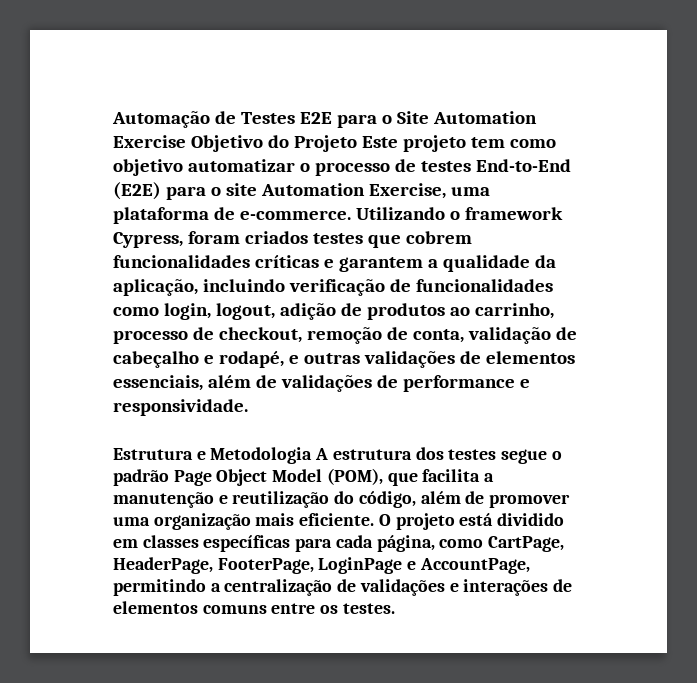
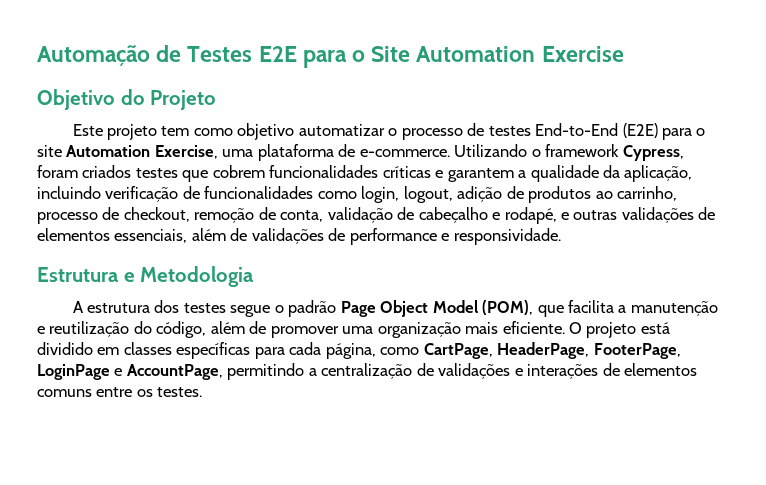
- Automação de Testes E2E para o Site Automation Exercise Objetivo do Projeto Este projeto tem como objetivo automatizar o processo de testes End-to-End (E2E) para o site Automation Exercise, uma plataforma de e-commerce.
+ Automação de Testes E2E para o Site Automation Exercise
+ Objetivo do Projeto
+ Este projeto tem como objetivo automatizar o processo de testes End-to-End (E2E) para o site Automation Exercise, uma plataforma de e-commerce.
- Estrutura e Metodologia A estrutura dos testes segue o padrão Page Object Model (POM), que facilita a manutenção e reutilização do código, além de promover uma organização mais eficiente.
+ Estrutura e Metodologia
+ A estrutura dos testes segue o padrão Page Object Model (POM), que facilita a manutenção e reutilização do código, além de promover uma organização mais eficiente.

